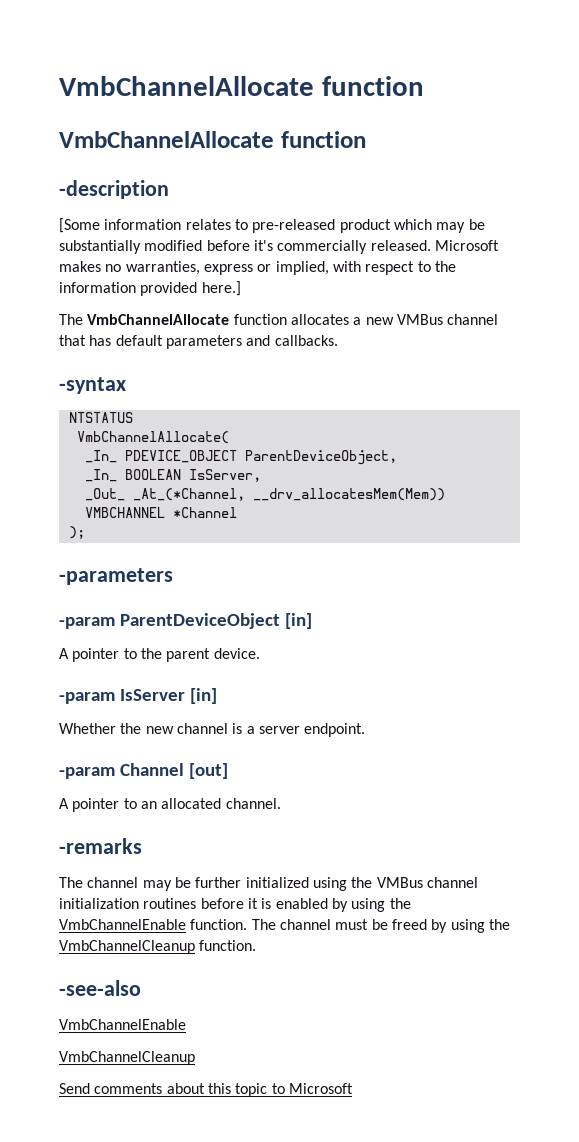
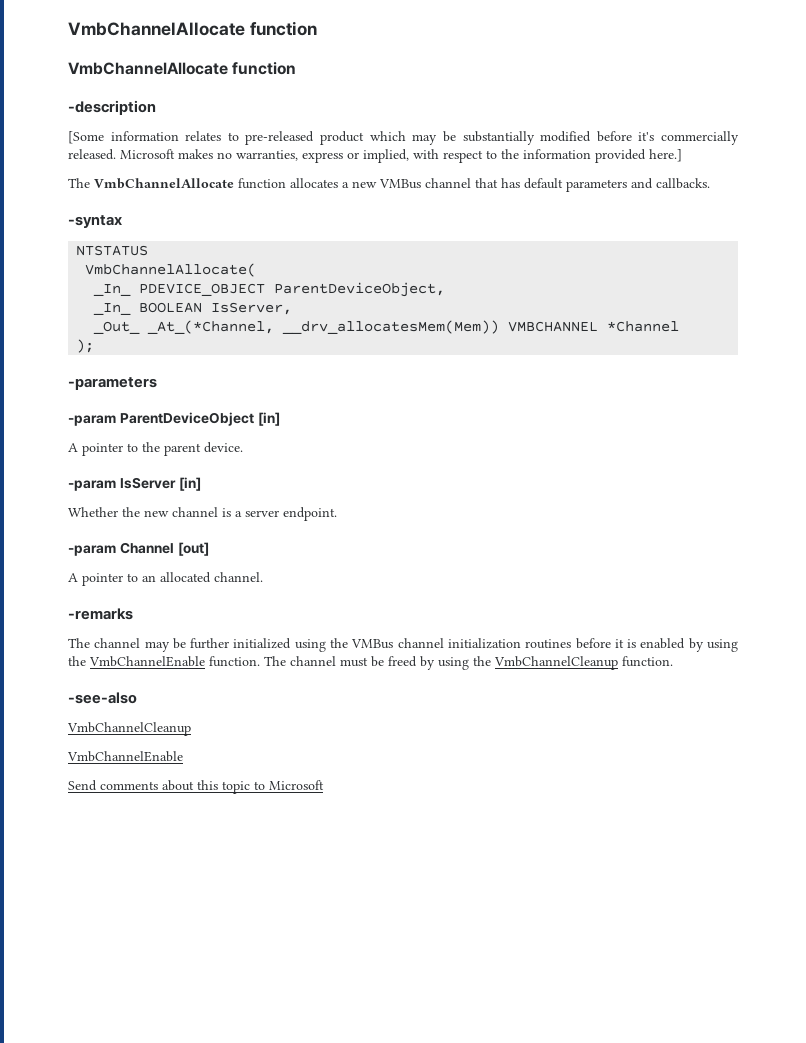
  -see-also
+ VmbChannelCleanup
  VmbChannelEnable
- VmbChannelCleanup

